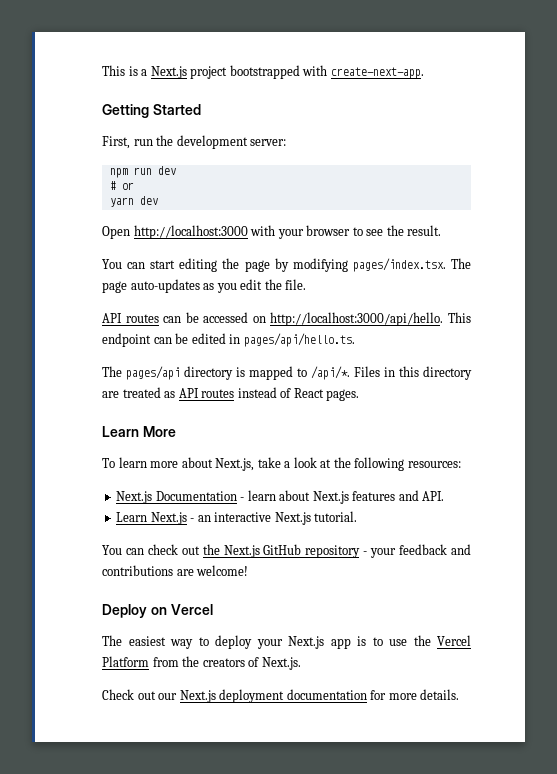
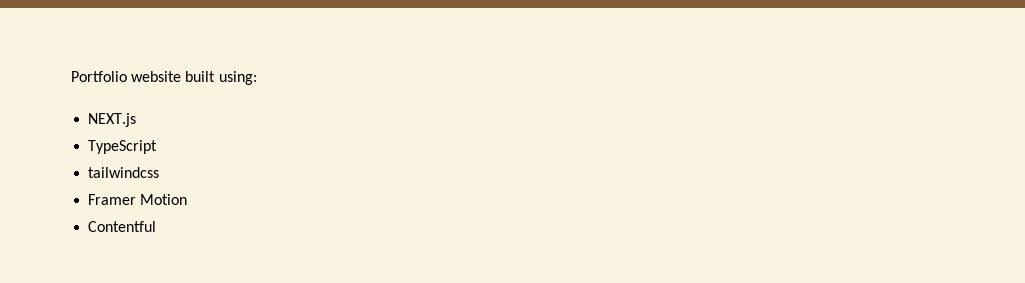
- This is a Next.js project bootstrapped with create-next-app.
- Getting Started
- First, run the development server:
- npm run dev
- # or
- yarn dev
- Open http://localhost:3000 with your browser to see the result.
- You can start editing the page by modifying pages/index.tsx. The page auto-updates as you edit the file.
- API routes can be accessed on http://localhost:3000/api/hello. This endpoint can be edited in pages/api/hello.ts.
- The pages/api directory is mapped to /api/*. Files in this directory are treated as API routes instead of React pages.
- Learn More
- To learn more about Next.js, take a look at the following resources:
- Next.js Documentation - learn about Next.js features and API.
- Learn Next.js - an interactive Next.js tutorial.
- You can check out the Next.js GitHub repository - your feedback and contributions are welcome!
- Deploy on Vercel
- The easiest way to deploy your Next.js app is to use the Vercel Platform from the creators of Next.js.
- Check out our Next.js deployment documentation for more details.
+ Portfolio website built using:
+ NEXT.js
+ TypeScript
+ tailwindcss
+ Framer Motion
+ Contentful

